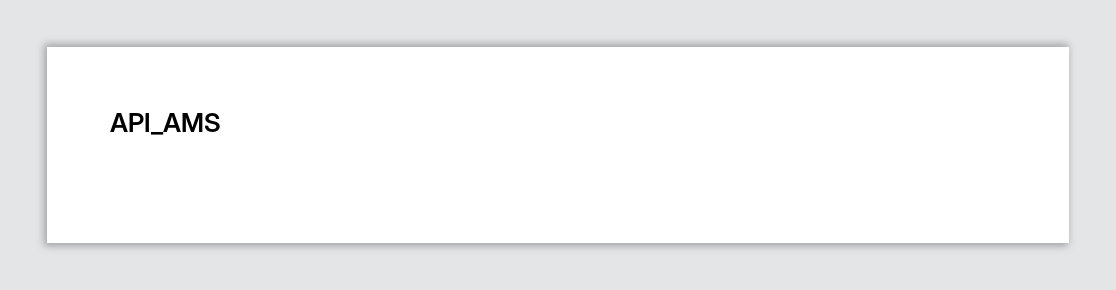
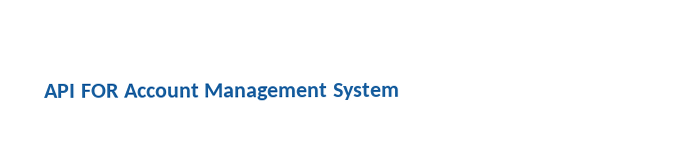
- API_AMS
+ API FOR Account Management System

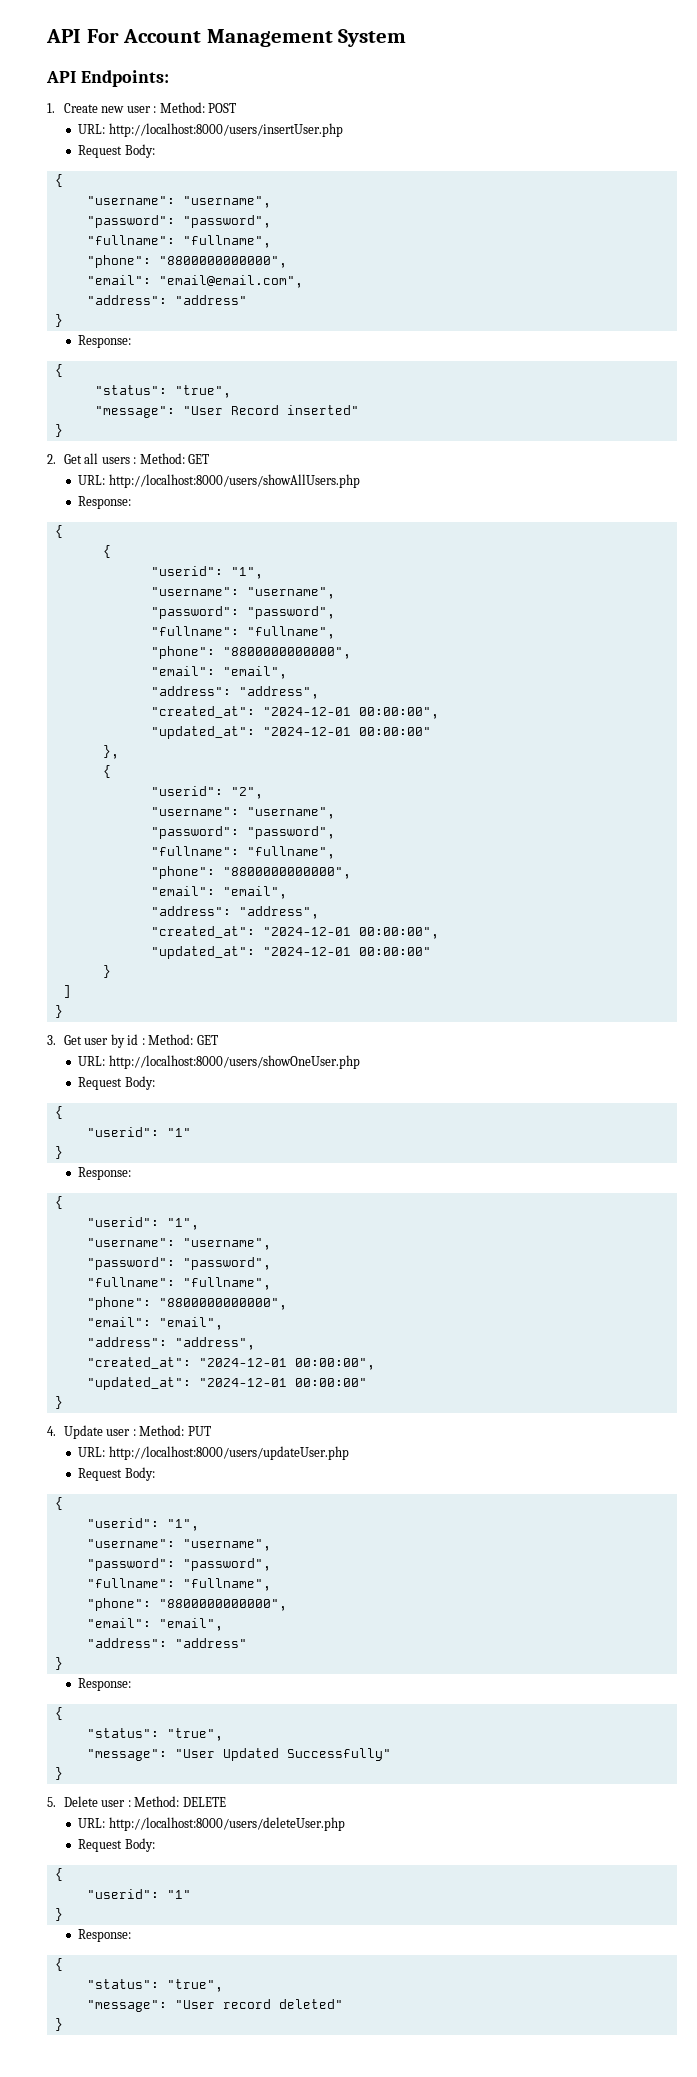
- API FOR Account Management System
+ API For Account Management System
+ API Endpoints:
+ 1. Create new user : Method: POST
+ URL: http://localhost:8000/users/insertUser.php
+ Request Body:
+ {
+ "username": "username",
+ "password": "password",
+ "fullname": "fullname",
+ "phone": "8800000000000",
+ "email": "email@email.com",
+ "address": "address"
+ }
+ Response:
+ {
+ "status": "true",
+ "message": "User Record inserted"
+ }
+ 2. Get all users : Method: GET
+ URL: http://localhost:8000/users/showAllUsers.php
+ Response:
+ {
+ {
+ "userid": "1",
+ "username": "username",
+ "password": "password",
+ "fullname": "fullname",
+ "phone": "8800000000000",
+ "email": "email",
+ "address": "address",
+ "created_at": "2024-12-01 00:00:00",
+ "updated_at": "2024-12-01 00:00:00"
+ },
+ {
+ "userid": "2",
+ "username": "username",
+ "password": "password",
+ "fullname": "fullname",
+ "phone": "8800000000000",
+ "email": "email",
+ "address": "address",
+ "created_at": "2024-12-01 00:00:00",
+ "updated_at": "2024-12-01 00:00:00"
+ }
+ ]
+ }
+ 3. Get user by id : Method: GET
+ URL: http://localhost:8000/users/showOneUser.php
+ Request Body:
+ {
+ "userid": "1"
+ }
+ Response:
+ {
+ "userid": "1",
+ "username": "username",
+ "password": "password",
+ "fullname": "fullname",
+ "phone": "8800000000000",
+ "email": "email",
+ "address": "address",
+ "created_at": "2024-12-01 00:00:00",
+ "updated_at": "2024-12-01 00:00:00"
+ }
+ 4. Update user : Method: PUT
+ URL: http://localhost:8000/users/updateUser.php
+ Request Body:
+ {
+ "userid": "1",
+ "username": "username",
+ "password": "password",
+ "fullname": "fullname",
+ "phone": "8800000000000",
+ "email": "email",
+ "address": "address"
+ }
+ Response:
+ {
+ "status": "true",
+ "message": "User Updated Successfully"
+ }
+ 5. Delete user : Method: DELETE
+ URL: http://localhost:8000/users/deleteUser.php
+ Request Body:
+ {
+ "userid": "1"
+ }
+ Response:
+ {
+ "status": "true",
+ "message": "User record deleted"
+ }

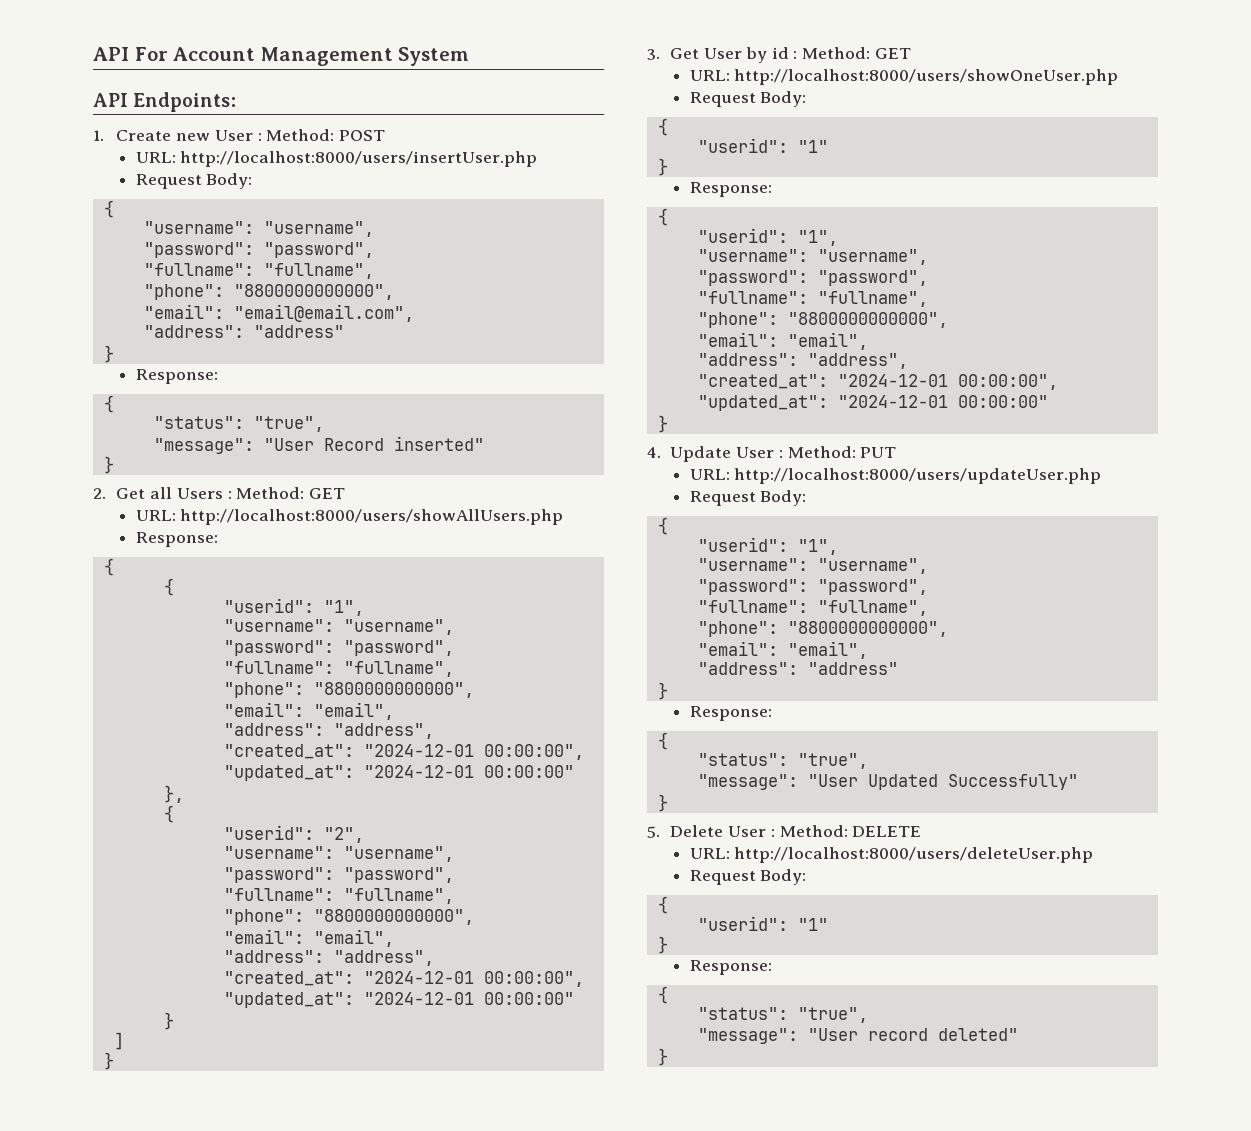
- 1. Create new user : Method: POST
+ 1. Create new User : Method: POST
- 2. Get all users : Method: GET
+ 2. Get all Users : Method: GET
- 3. Get user by id : Method: GET
+ 3. Get User by id : Method: GET
- 4. Update user : Method: PUT
+ 4. Update User : Method: PUT
- 5. Delete user : Method: DELETE
+ 5. Delete User : Method: DELETE

